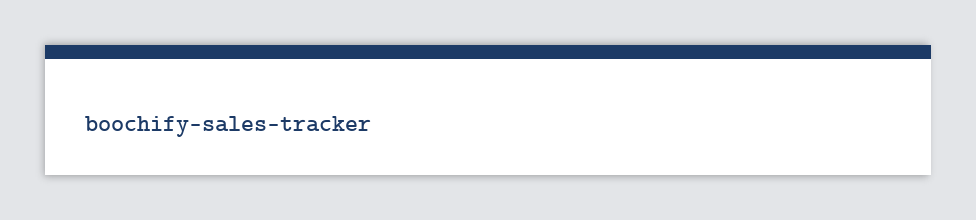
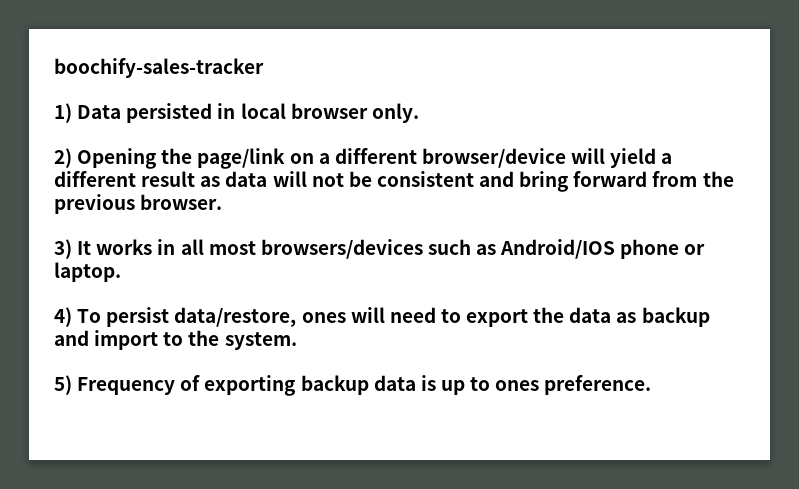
+ 1) Data persisted in local browser only.
+ 2) Opening the page/link on a different browser/device will yield a different result as data will not be consistent and bring forward from the previous browser.
+ 3) It works in all most browsers/devices such as Android/IOS phone or laptop.
+ 4) To persist data/restore, ones will need to export the data as backup and import to the system.
+ 5) Frequency of exporting backup data is up to ones preference.

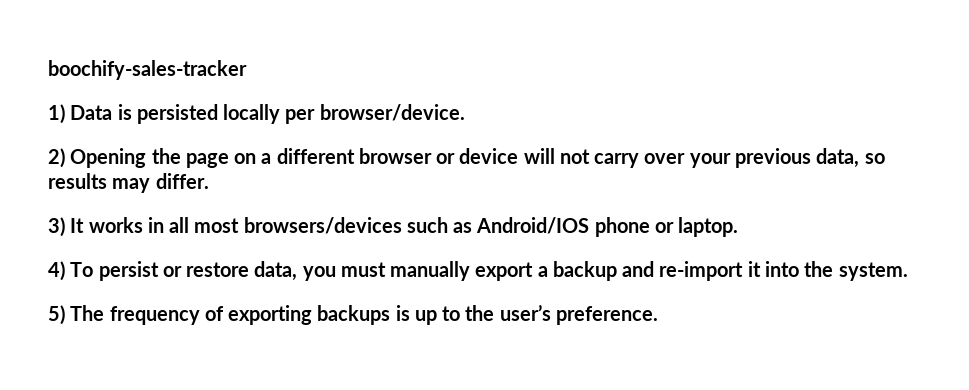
- 1) Data persisted in local browser only.
+ 1) Data is persisted locally per browser/device.
- 2) Opening the page/link on a different browser/device will yield a different result as data will not be consistent and bring forward from the previous browser.
+ 2) Opening the page on a different browser or device will not carry over your previous data, so results may differ.
- 4) To persist data/restore, ones will need to export the data as backup and import to the system.
- 5) Frequency of exporting backup data is up to ones preference.
+ 4) To persist or restore data, you must manually export a backup and re-import it into the system.
+ 5) The frequency of exporting backups is up to the user’s preference.

